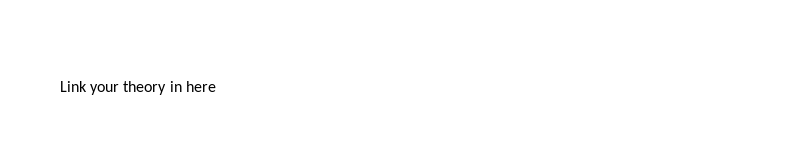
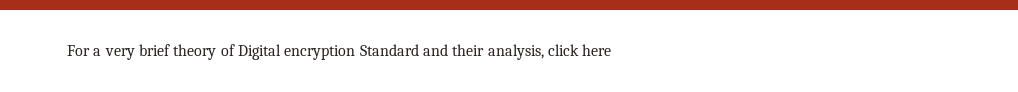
- Link your theory in here
+ For a very brief theory of Digital encryption Standard and their analysis, click here

